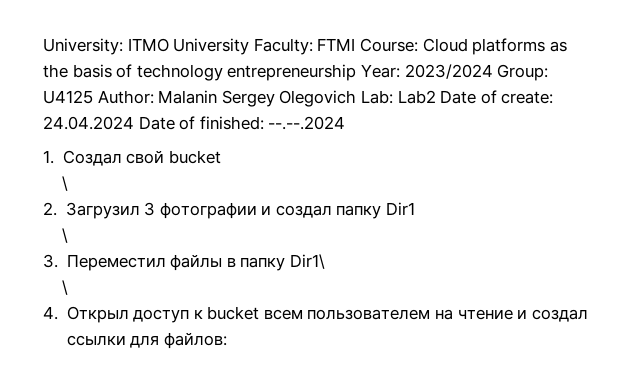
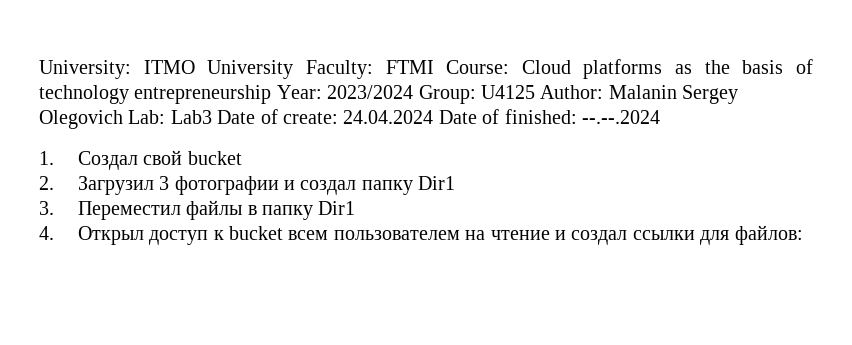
- University: ITMO University Faculty: FTMI Course: Cloud platforms as the basis of technology entrepreneurship Year: 2023/2024 Group: U4125 Author: Malanin Sergey Olegovich Lab: Lab2 Date of create: 24.04.2024 Date of finished: --.--.2024
+ University: ITMO University Faculty: FTMI Course: Cloud platforms as the basis of technology entrepreneurship Year: 2023/2024 Group: U4125 Author: Malanin Sergey Olegovich Lab: Lab3 Date of create: 24.04.2024 Date of finished: --.--.2024
  1. Создал свой bucket
- \
  2. Загрузил 3 фотографии и создал папку Dir1
- \
- 3. Переместил файлы в папку Dir1\
- \
+ 3. Переместил файлы в папку Dir1

